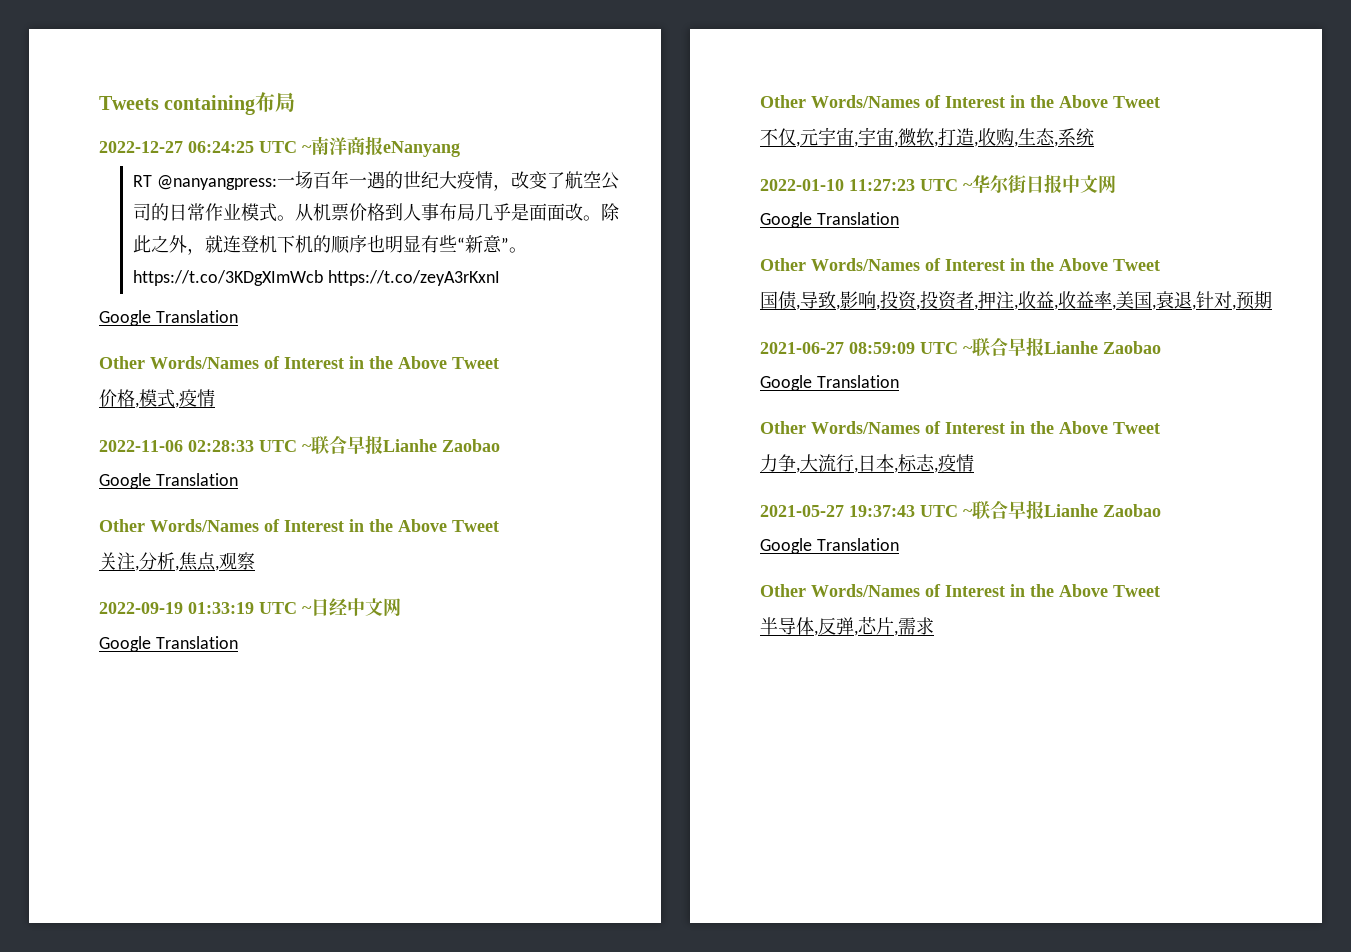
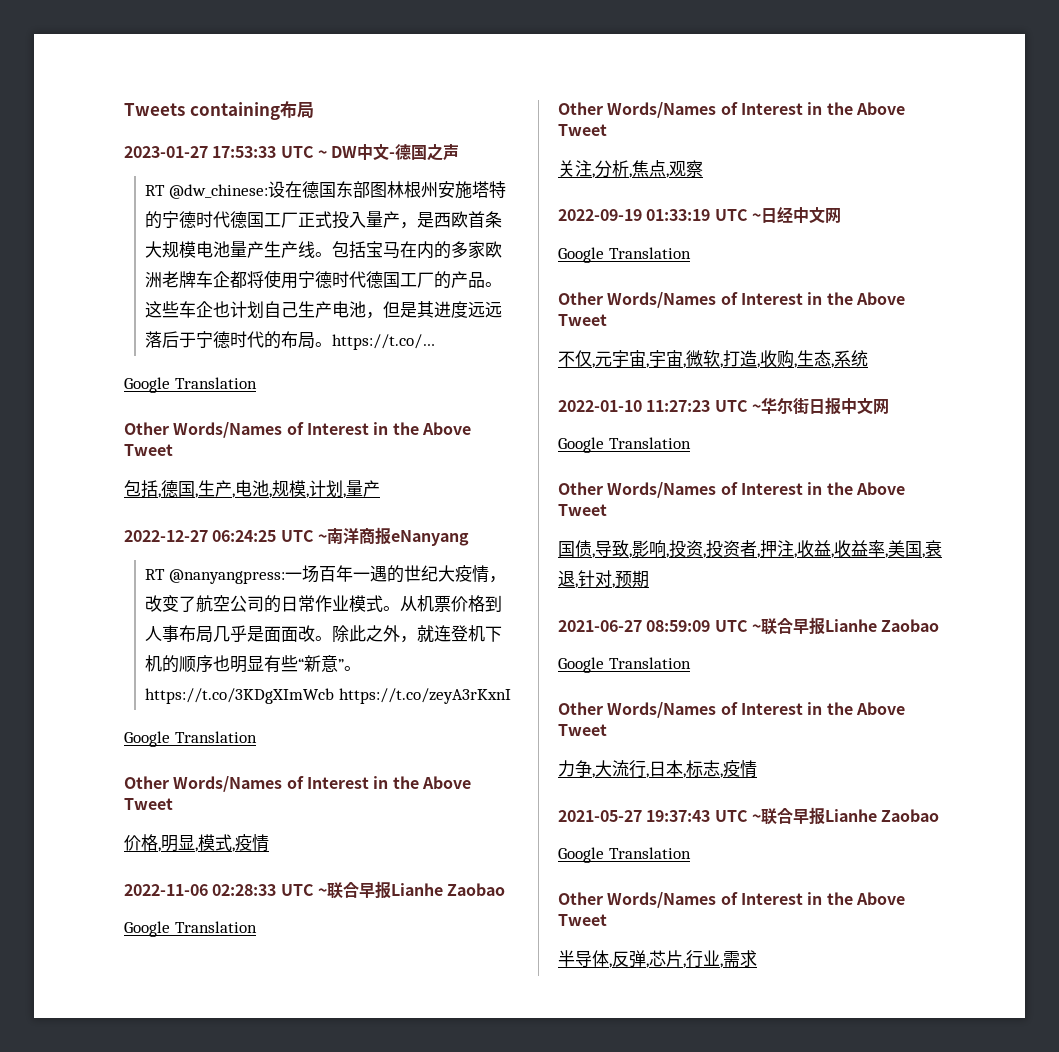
+ 2023-01-27 17:53:33 UTC ~ DW中文-德国之声
+ RT @dw_chinese:设在德国东部图林根州安施塔特的宁德时代德国工厂正式投入量产，是西欧首条大规模电池量产生产线。包括宝马在内的多家欧洲老牌车企都将使用宁德时代德国工厂的产品。这些车企也计划自己生产电池，但是其进度远远落后于宁德时代的布局。https://t.co/…
+ Google Translation
+ Other Words/Names of Interest in the Above Tweet
+ 包括,德国,生产,电池,规模,计划,量产
- 价格,模式,疫情
+ 价格,明显,模式,疫情
- 半导体,反弹,芯片,需求
+ 半导体,反弹,芯片,行业,需求

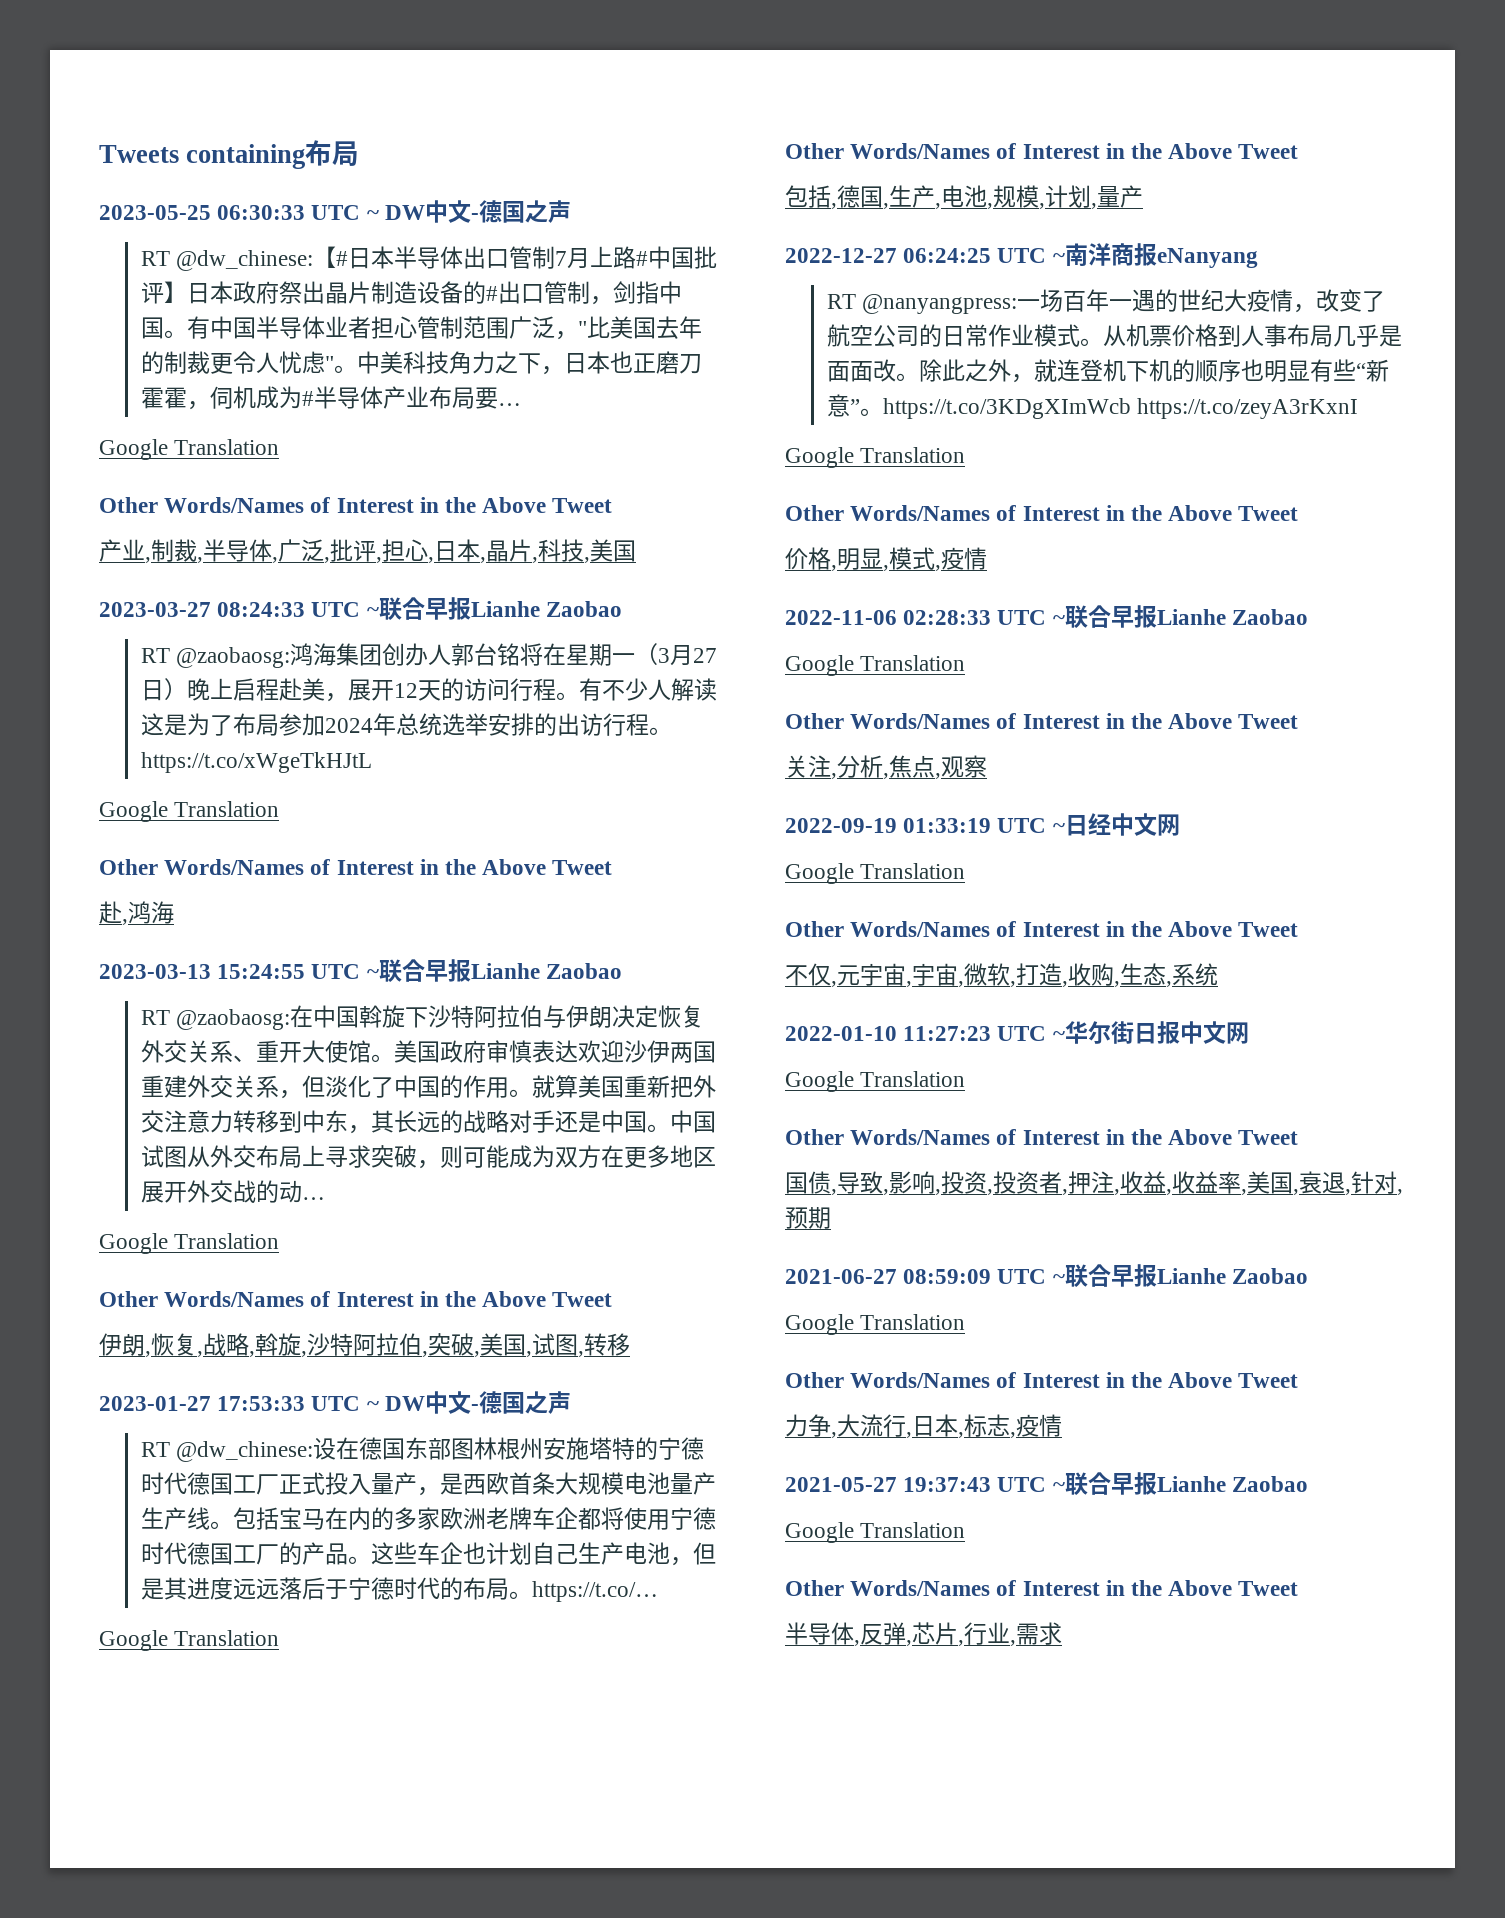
+ 2023-05-25 06:30:33 UTC ~ DW中文-德国之声
+ RT @dw_chinese:【#日本半导体出口管制7月上路#中国批评】日本政府祭出晶片制造设备的#出口管制，剑指中国。有中国半导体业者担心管制范围广泛，"比美国去年的制裁更令人忧虑"。中美科技角力之下，日本也正磨刀霍霍，伺机成为#半导体产业布局要…
+ Google Translation
+ Other Words/Names of Interest in the Above Tweet
+ 产业,制裁,半导体,广泛,批评,担心,日本,晶片,科技,美国
+ 2023-03-27 08:24:33 UTC ~联合早报Lianhe Zaobao
+ RT @zaobaosg:鸿海集团创办人郭台铭将在星期一（3月27日）晚上启程赴美，展开12天的访问行程。有不少人解读这是为了布局参加2024年总统选举安排的出访行程。https://t.co/xWgeTkHJtL
+ Google Translation
+ Other Words/Names of Interest in the Above Tweet
+ 赴,鸿海
+ 2023-03-13 15:24:55 UTC ~联合早报Lianhe Zaobao
+ RT @zaobaosg:在中国斡旋下沙特阿拉伯与伊朗决定恢复外交关系、重开大使馆。美国政府审慎表达欢迎沙伊两国重建外交关系，但淡化了中国的作用。就算美国重新把外交注意力转移到中东，其长远的战略对手还是中国。中国试图从外交布局上寻求突破，则可能成为双方在更多地区展开外交战的动…
+ Google Translation
+ Other Words/Names of Interest in the Above Tweet
+ 伊朗,恢复,战略,斡旋,沙特阿拉伯,突破,美国,试图,转移

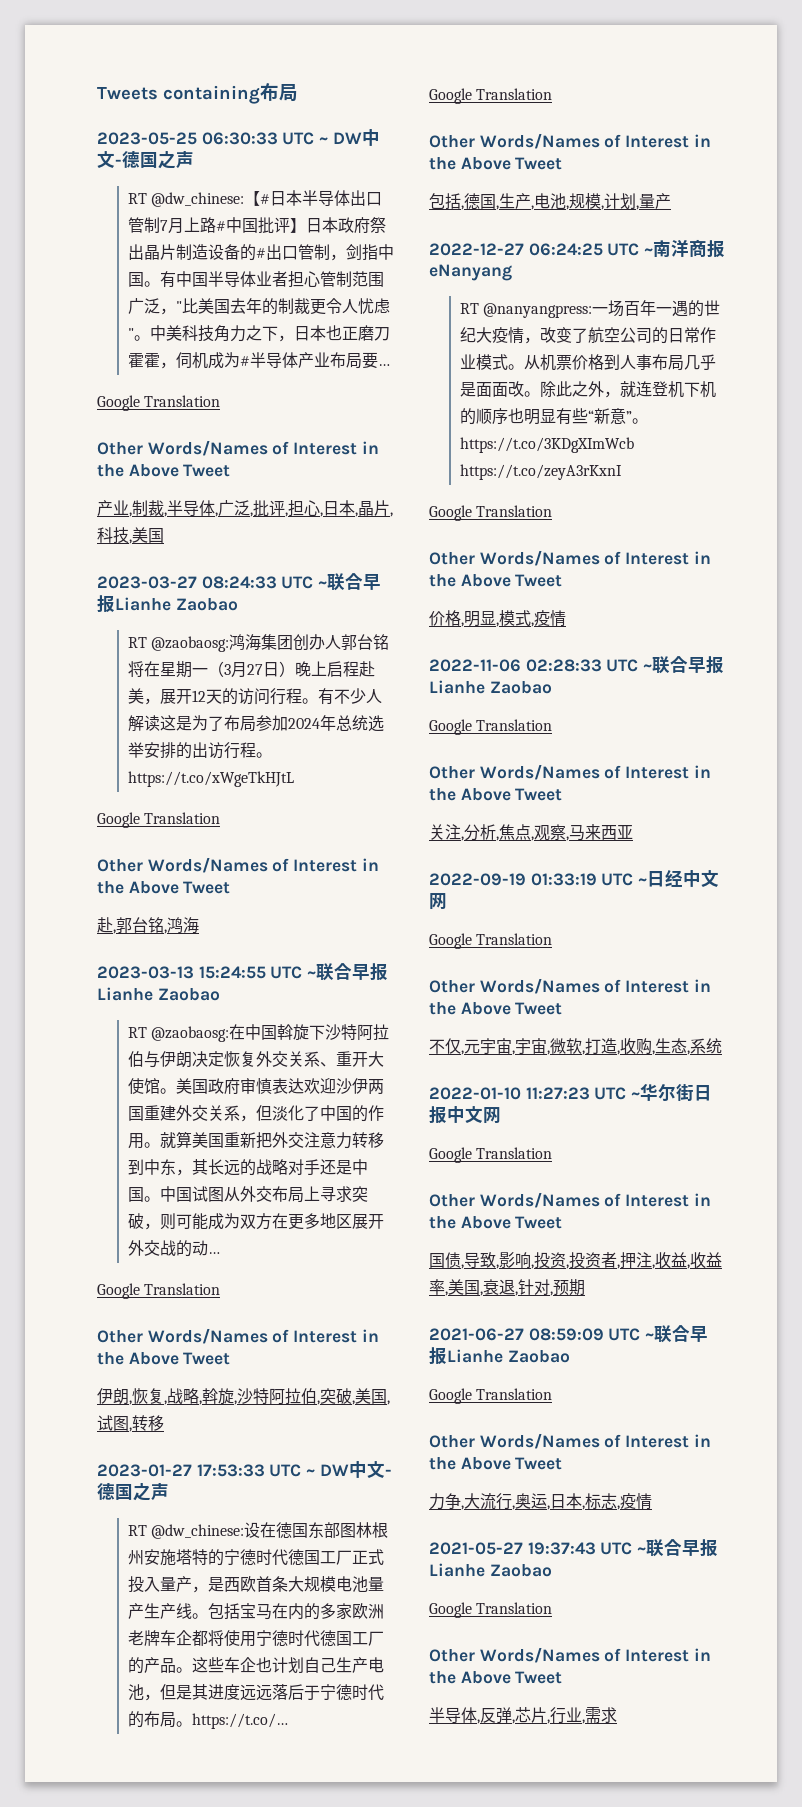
- 赴,鸿海
+ 赴,郭台铭,鸿海
- 关注,分析,焦点,观察
+ 关注,分析,焦点,观察,马来西亚
- 力争,大流行,日本,标志,疫情
+ 力争,大流行,奥运,日本,标志,疫情

